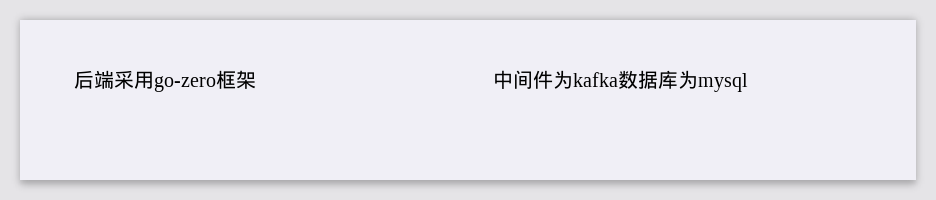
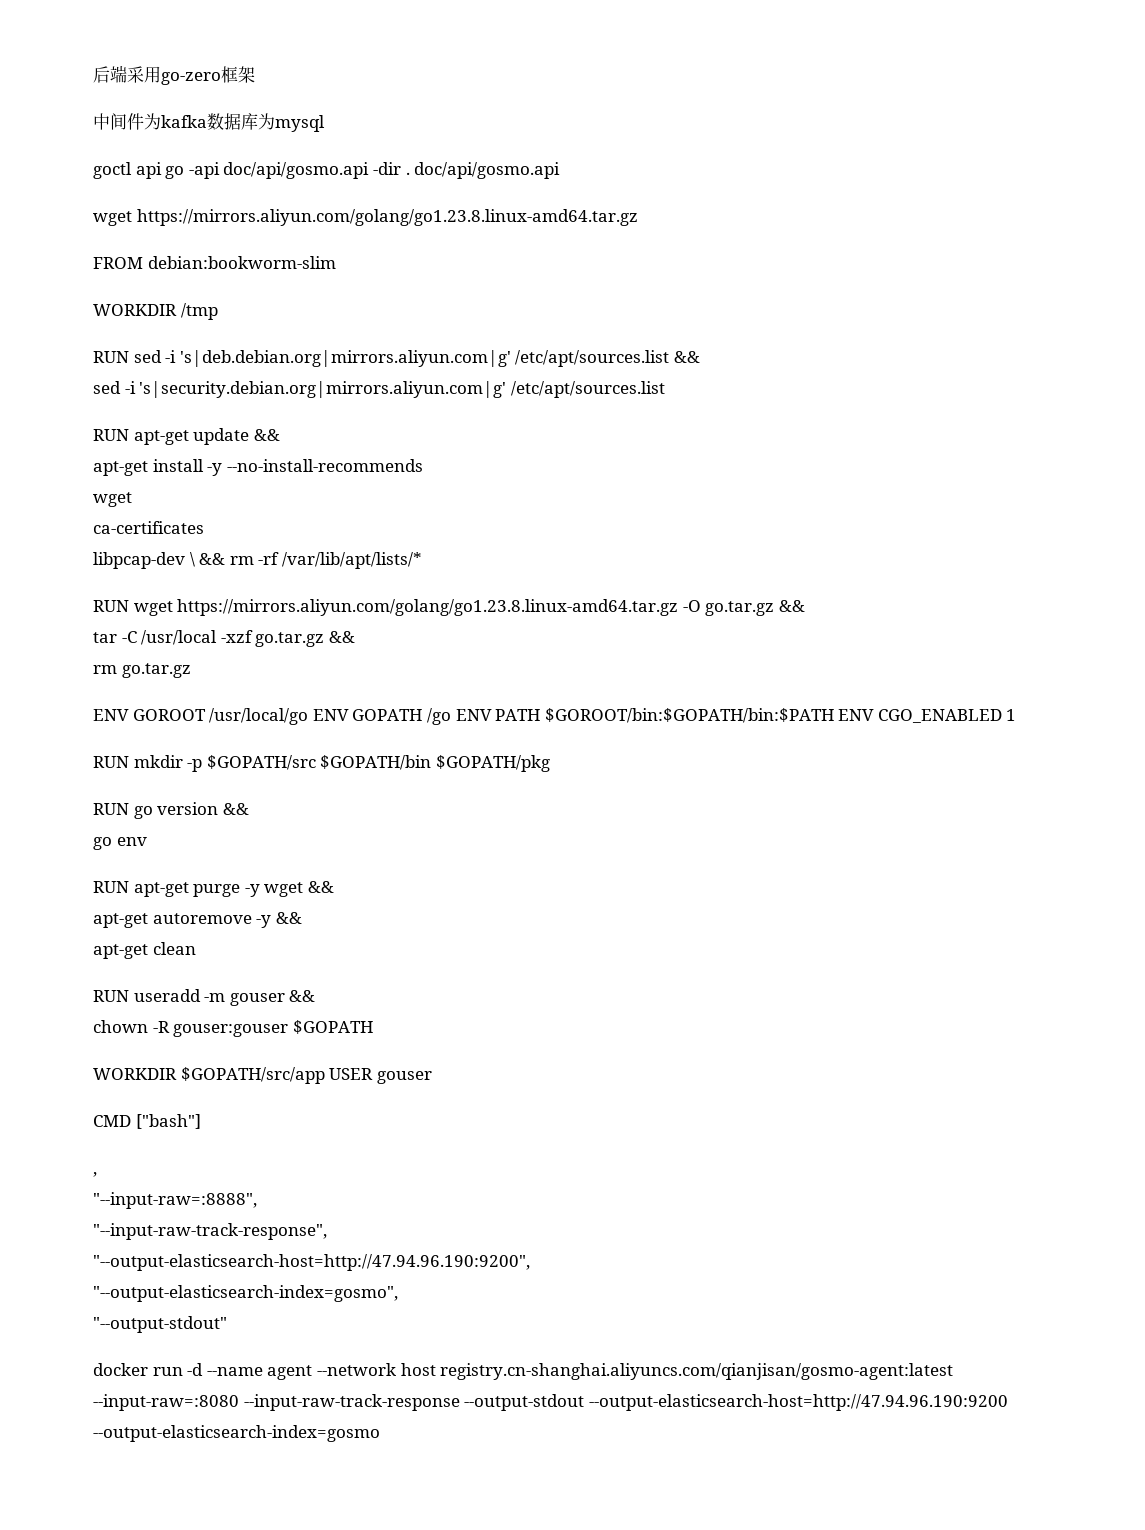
+ goctl api go -api doc/api/gosmo.api -dir . doc/api/gosmo.api
+ wget https://mirrors.aliyun.com/golang/go1.23.8.linux-amd64.tar.gz
+ FROM debian:bookworm-slim
+ WORKDIR /tmp
+ RUN sed -i 's|deb.debian.org|mirrors.aliyun.com|g' /etc/apt/sources.list &&
+ sed -i 's|security.debian.org|mirrors.aliyun.com|g' /etc/apt/sources.list
+ RUN apt-get update &&
+ apt-get install -y --no-install-recommends
+ wget
+ ca-certificates
+ libpcap-dev \ && rm -rf /var/lib/apt/lists/*
+ RUN wget https://mirrors.aliyun.com/golang/go1.23.8.linux-amd64.tar.gz -O go.tar.gz &&
+ tar -C /usr/local -xzf go.tar.gz &&
+ rm go.tar.gz
+ ENV GOROOT /usr/local/go ENV GOPATH /go ENV PATH $GOROOT/bin:$GOPATH/bin:$PATH ENV CGO_ENABLED 1
+ RUN mkdir -p $GOPATH/src $GOPATH/bin $GOPATH/pkg
+ RUN go version &&
+ go env
+ RUN apt-get purge -y wget &&
+ apt-get autoremove -y &&
+ apt-get clean
+ RUN useradd -m gouser &&
+ chown -R gouser:gouser $GOPATH
+ WORKDIR $GOPATH/src/app USER gouser
+ CMD ["bash"]
+ ,
+ "--input-raw=:8888",
+ "--input-raw-track-response",
+ "--output-elasticsearch-host=http://47.94.96.190:9200",
+ "--output-elasticsearch-index=gosmo",
+ "--output-stdout"
+ docker run -d --name agent --network host registry.cn-shanghai.aliyuncs.com/qianjisan/gosmo-agent:latest --input-raw=:8080 --input-raw-track-response --output-stdout --output-elasticsearch-host=http://47.94.96.190:9200 --output-elasticsearch-index=gosmo

